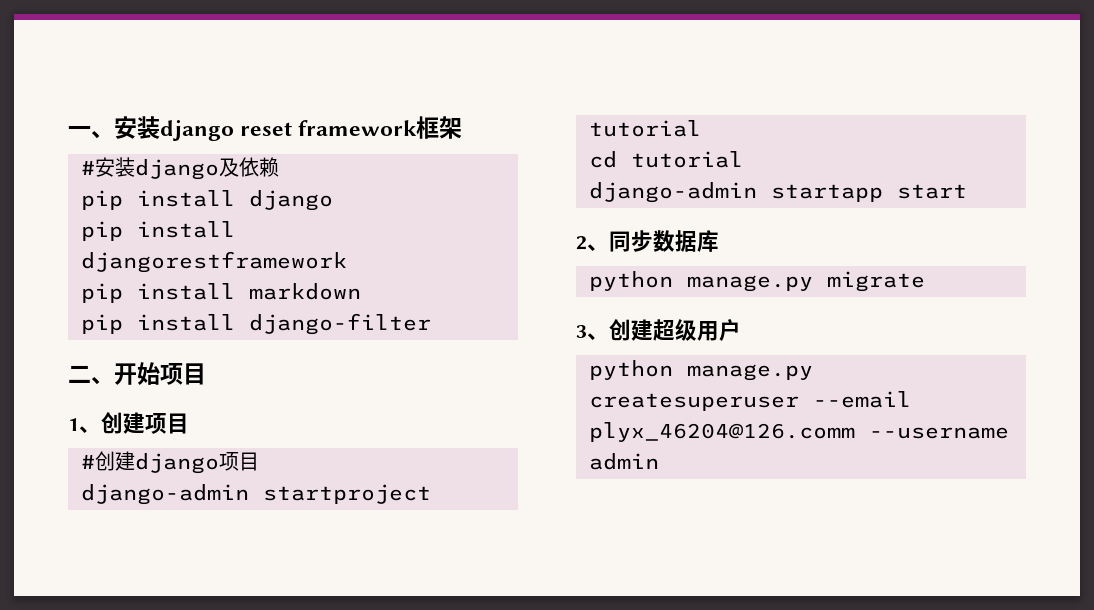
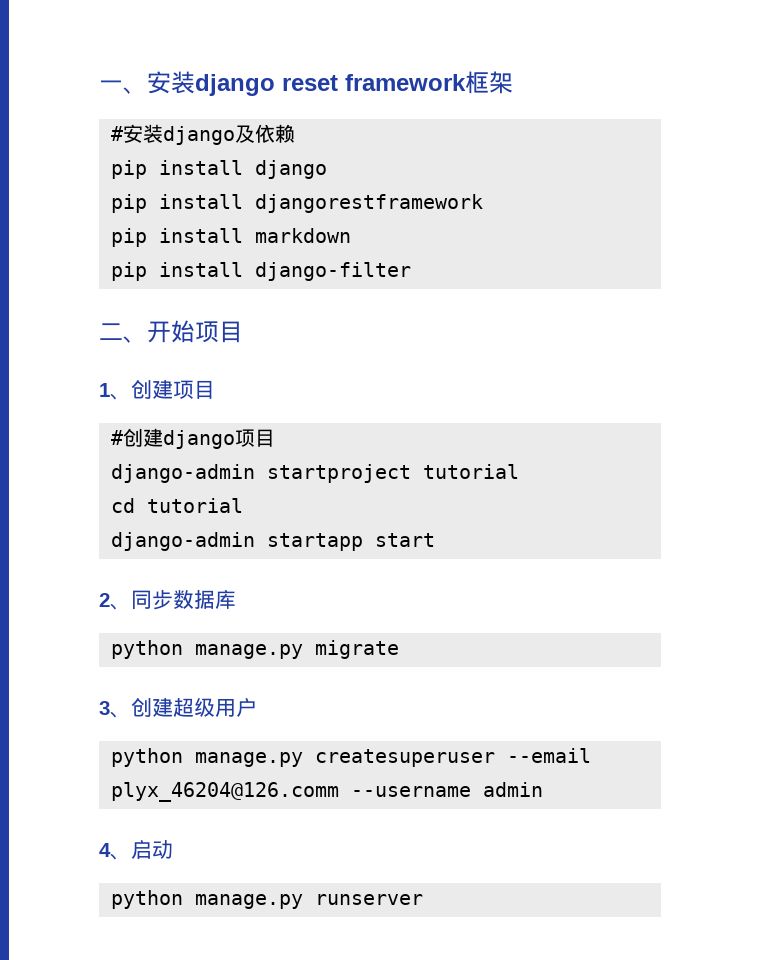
+ 4、启动
+ python manage.py runserver

